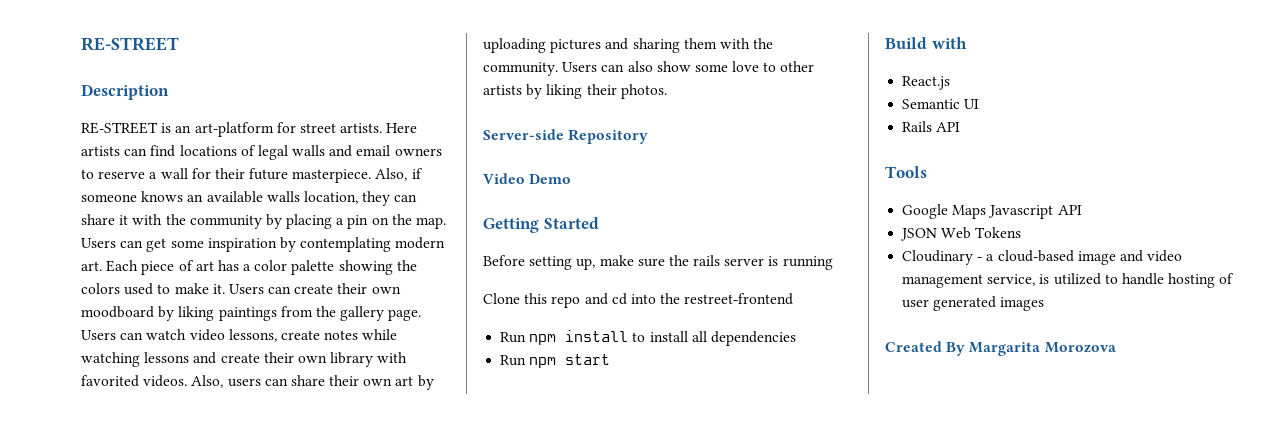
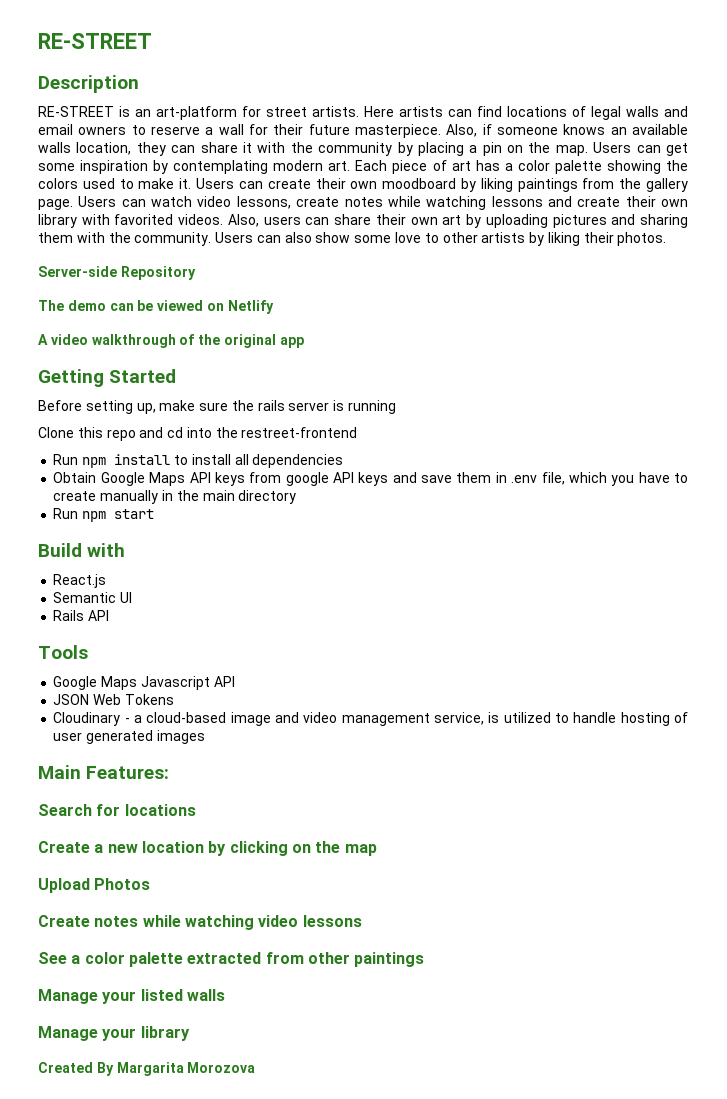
- Video Demo
+ The demo can be viewed on Netlify
+ A video walkthrough of the original app
+ Obtain Google Maps API keys from google API keys and save them in .env file, which you have to create manually in the main directory
+ Main Features:
+ Search for locations
+ Create a new location by clicking on the map
+ Upload Photos
+ Create notes while watching video lessons
+ See a color palette extracted from other paintings
+ Manage your listed walls
+ Manage your library

